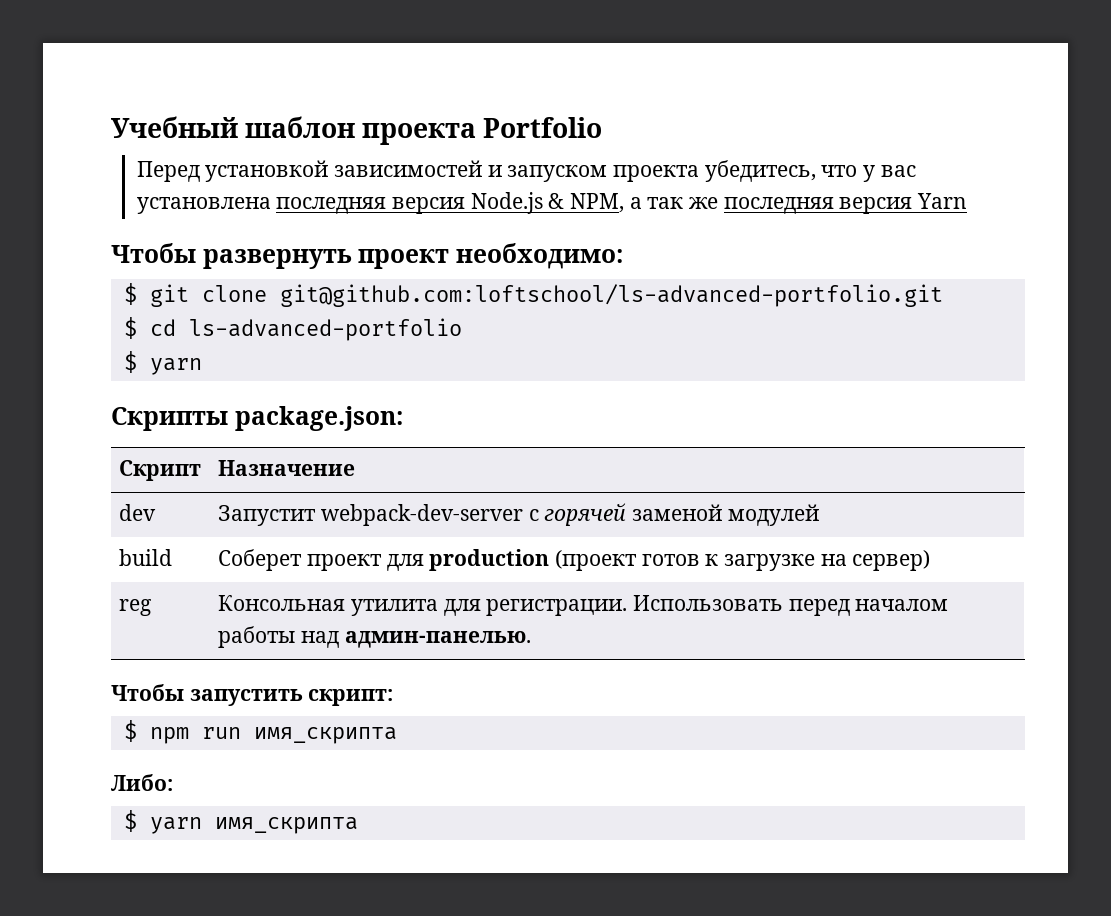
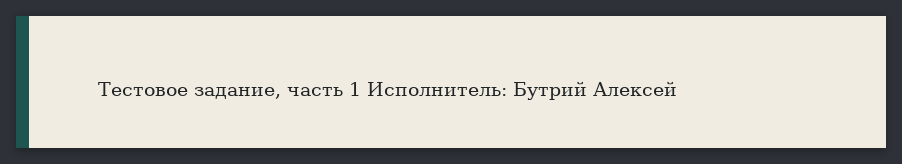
- Учебный шаблон проекта Portfolio
- Перед установкой зависимостей и запуском проекта убедитесь, что у вас установлена последняя версия Node.js & NPM, а так же последняя версия Yarn
- Чтобы развернуть проект необходимо:
- $ git clone git@github.com:loftschool/ls-advanced-portfolio.git
- $ cd ls-advanced-portfolio
- $ yarn
- Скрипты package.json:
- Скрипт | Назначение
- dev | Запустит webpack-dev-server с горячей заменой модулей
- build | Соберет проект для production (проект готов к загрузке на сервер)
- reg | Консольная утилита для регистрации. Использовать перед началом работы над админ-панелью.
- Чтобы запустить скрипт:
- $ npm run имя_скрипта
- Либо:
- $ yarn имя_скрипта
+ Тестовое задание, часть 1 Исполнитель: Бутрий Алексей

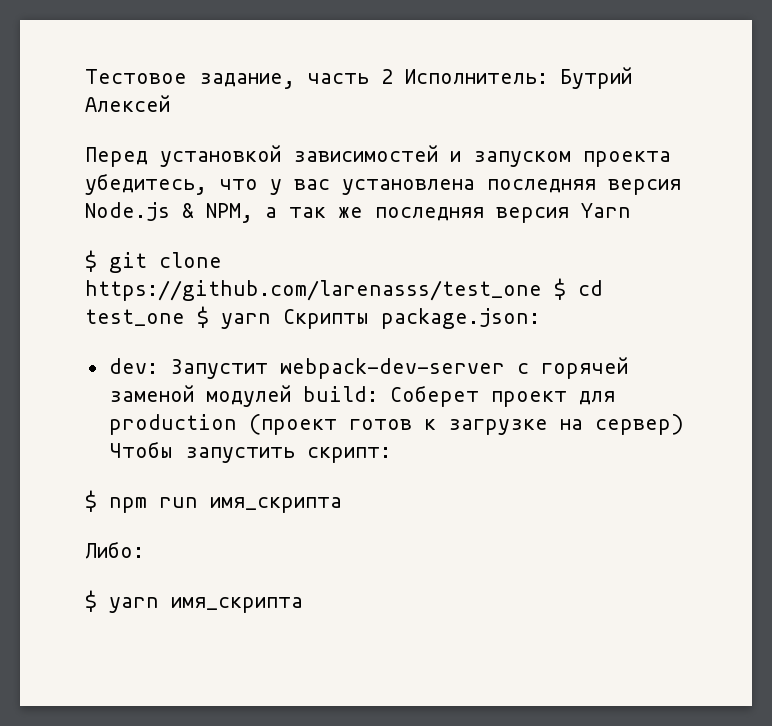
- Тестовое задание, часть 1 Исполнитель: Бутрий Алексей
+ Тестовое задание, часть 2 Исполнитель: Бутрий Алексей
+ Перед установкой зависимостей и запуском проекта убедитесь, что у вас установлена последняя версия Node.js & NPM, а так же последняя версия Yarn
+ $ git clone https://github.com/larenasss/test_one $ cd test_one $ yarn Скрипты package.json:
+ dev: Запустит webpack-dev-server с горячей заменой модулей build: Соберет проект для production (проект готов к загрузке на сервер) Чтобы запустить скрипт:
+ $ npm run имя_скрипта
+ Либо:
+ $ yarn имя_скрипта

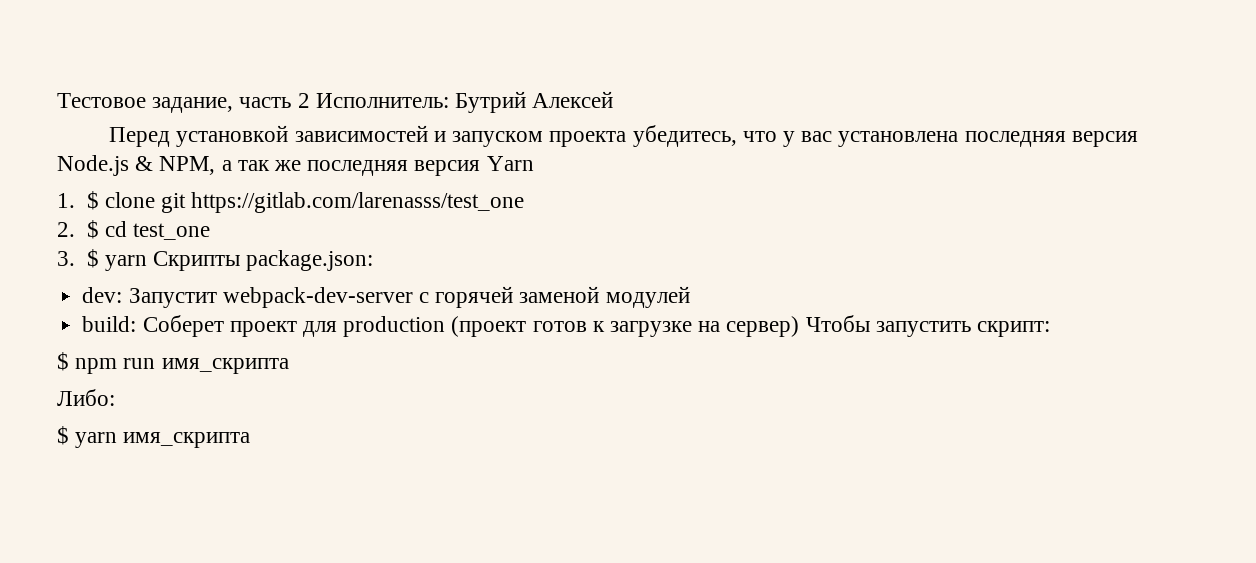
- $ git clone https://github.com/larenasss/test_one $ cd test_one $ yarn Скрипты package.json:
+ 1. $ clone git https://gitlab.com/larenasss/test_one
+ 2. $ cd test_one
+ 3. $ yarn Скрипты package.json:
- dev: Запустит webpack-dev-server с горячей заменой модулей build: Соберет проект для production (проект готов к загрузке на сервер) Чтобы запустить скрипт:
+ dev: Запустит webpack-dev-server с горячей заменой модулей
+ build: Соберет проект для production (проект готов к загрузке на сервер) Чтобы запустить скрипт:

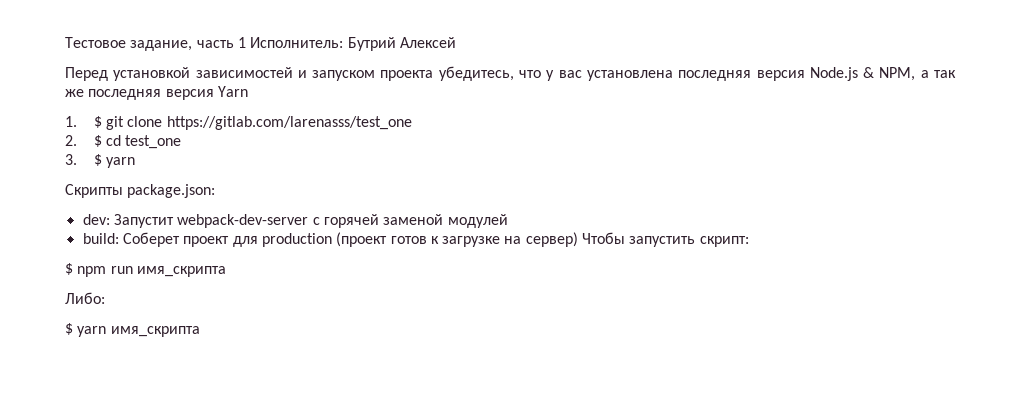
- Тестовое задание, часть 2 Исполнитель: Бутрий Алексей
+ Тестовое задание, часть 1 Исполнитель: Бутрий Алексей
- 1. $ clone git https://gitlab.com/larenasss/test_one
+ 1. $ git clone https://gitlab.com/larenasss/test_one
- 3. $ yarn Скрипты package.json:
+ 3. $ yarn
+ Скрипты package.json:

